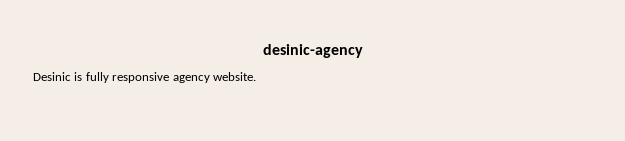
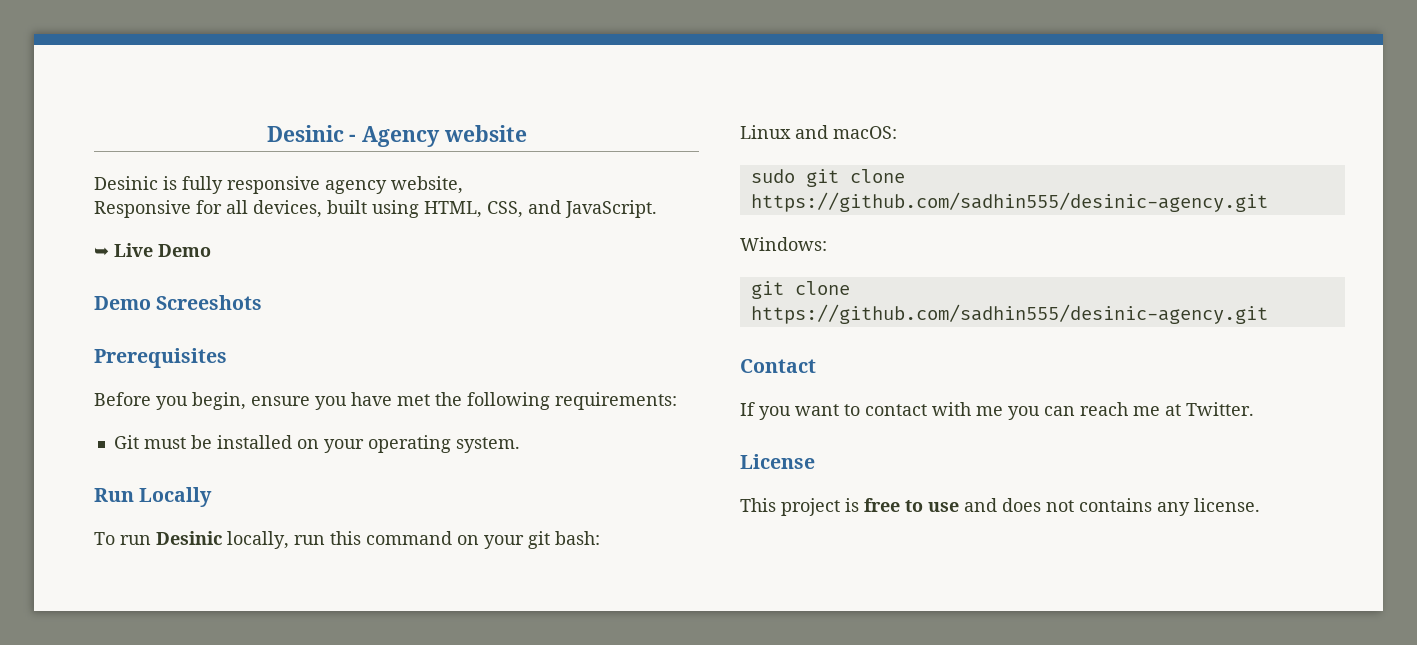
- desinic-agency
+ Desinic - Agency website
- Desinic is fully responsive agency website.
+ Desinic is fully responsive agency website,
+ Responsive for all devices, built using HTML, CSS, and JavaScript.
+ ➥ Live Demo
+ Demo Screeshots
+ Prerequisites
+ Before you begin, ensure you have met the following requirements:
+ Git must be installed on your operating system.
+ Run Locally
+ To run Desinic locally, run this command on your git bash:
+ Linux and macOS:
+ sudo git clone https://github.com/sadhin555/desinic-agency.git
+ Windows:
+ git clone https://github.com/sadhin555/desinic-agency.git
+ Contact
+ If you want to contact with me you can reach me at Twitter.
+ License
+ This project is free to use and does not contains any license.

